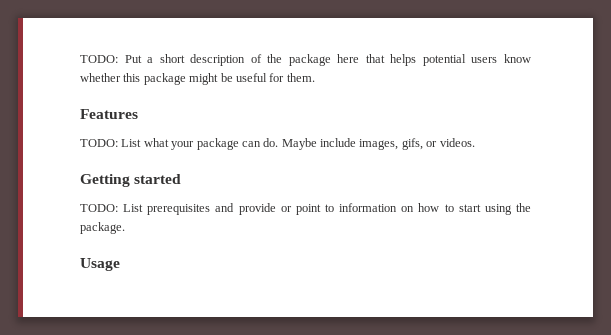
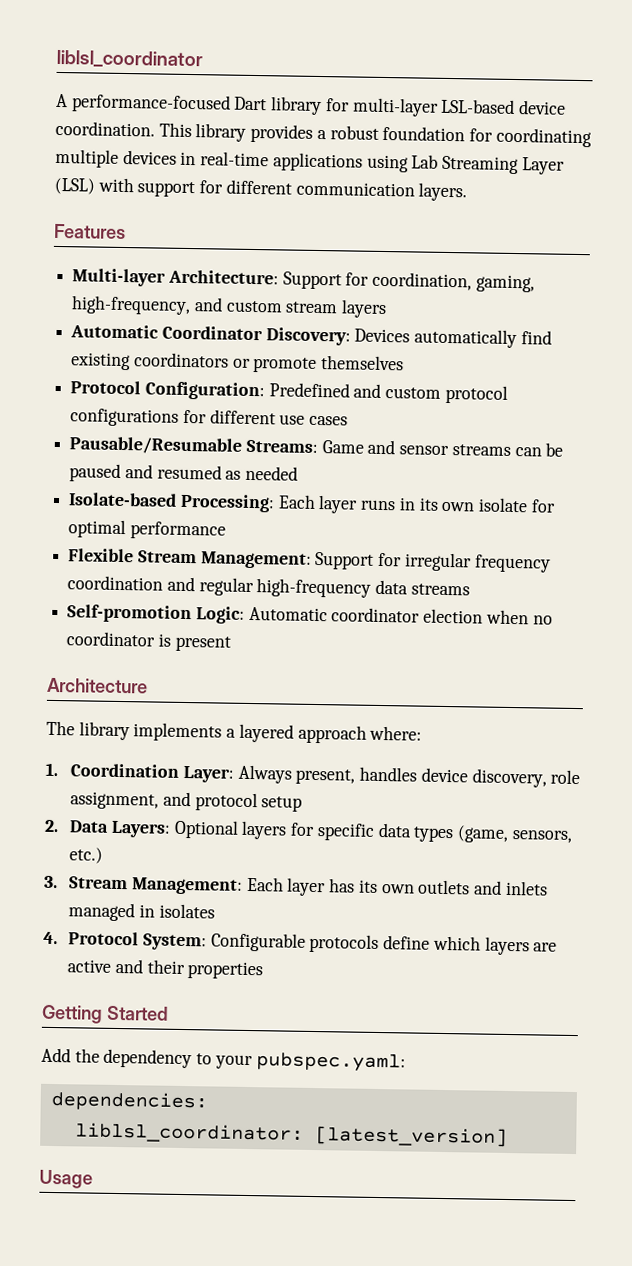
- TODO: Put a short description of the package here that helps potential users know whether this package might be useful for them.
+ liblsl_coordinator
+ A performance-focused Dart library for multi-layer LSL-based device coordination. This library provides a robust foundation for coordinating multiple devices in real-time applications using Lab Streaming Layer (LSL) with support for different communication layers.
  Features
- TODO: List what your package can do. Maybe include images, gifs, or videos.
- Getting started
- TODO: List prerequisites and provide or point to information on how to start using the package.
+ Multi-layer Architecture: Support for coordination, gaming, high-frequency, and custom stream layers
+ Automatic Coordinator Discovery: Devices automatically find existing coordinators or promote themselves
+ Protocol Configuration: Predefined and custom protocol configurations for different use cases
+ Pausable/Resumable Streams: Game and sensor streams can be paused and resumed as needed
+ Isolate-based Processing: Each layer runs in its own isolate for optimal performance
+ Flexible Stream Management: Support for irregular frequency coordination and regular high-frequency data streams
+ Self-promotion Logic: Automatic coordinator election when no coordinator is present
+ Architecture
+ The library implements a layered approach where:
+ 1. Coordination Layer: Always present, handles device discovery, role assignment, and protocol setup
+ 2. Data Layers: Optional layers for specific data types (game, sensors, etc.)
+ 3. Stream Management: Each layer has its own outlets and inlets managed in isolates
+ 4. Protocol System: Configurable protocols define which layers are active and their properties
+ Getting Started
+ Add the dependency to your pubspec.yaml:
+ dependencies:
+ liblsl_coordinator: [latest_version]

